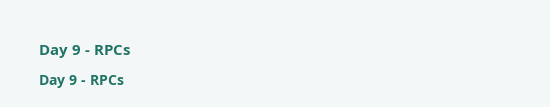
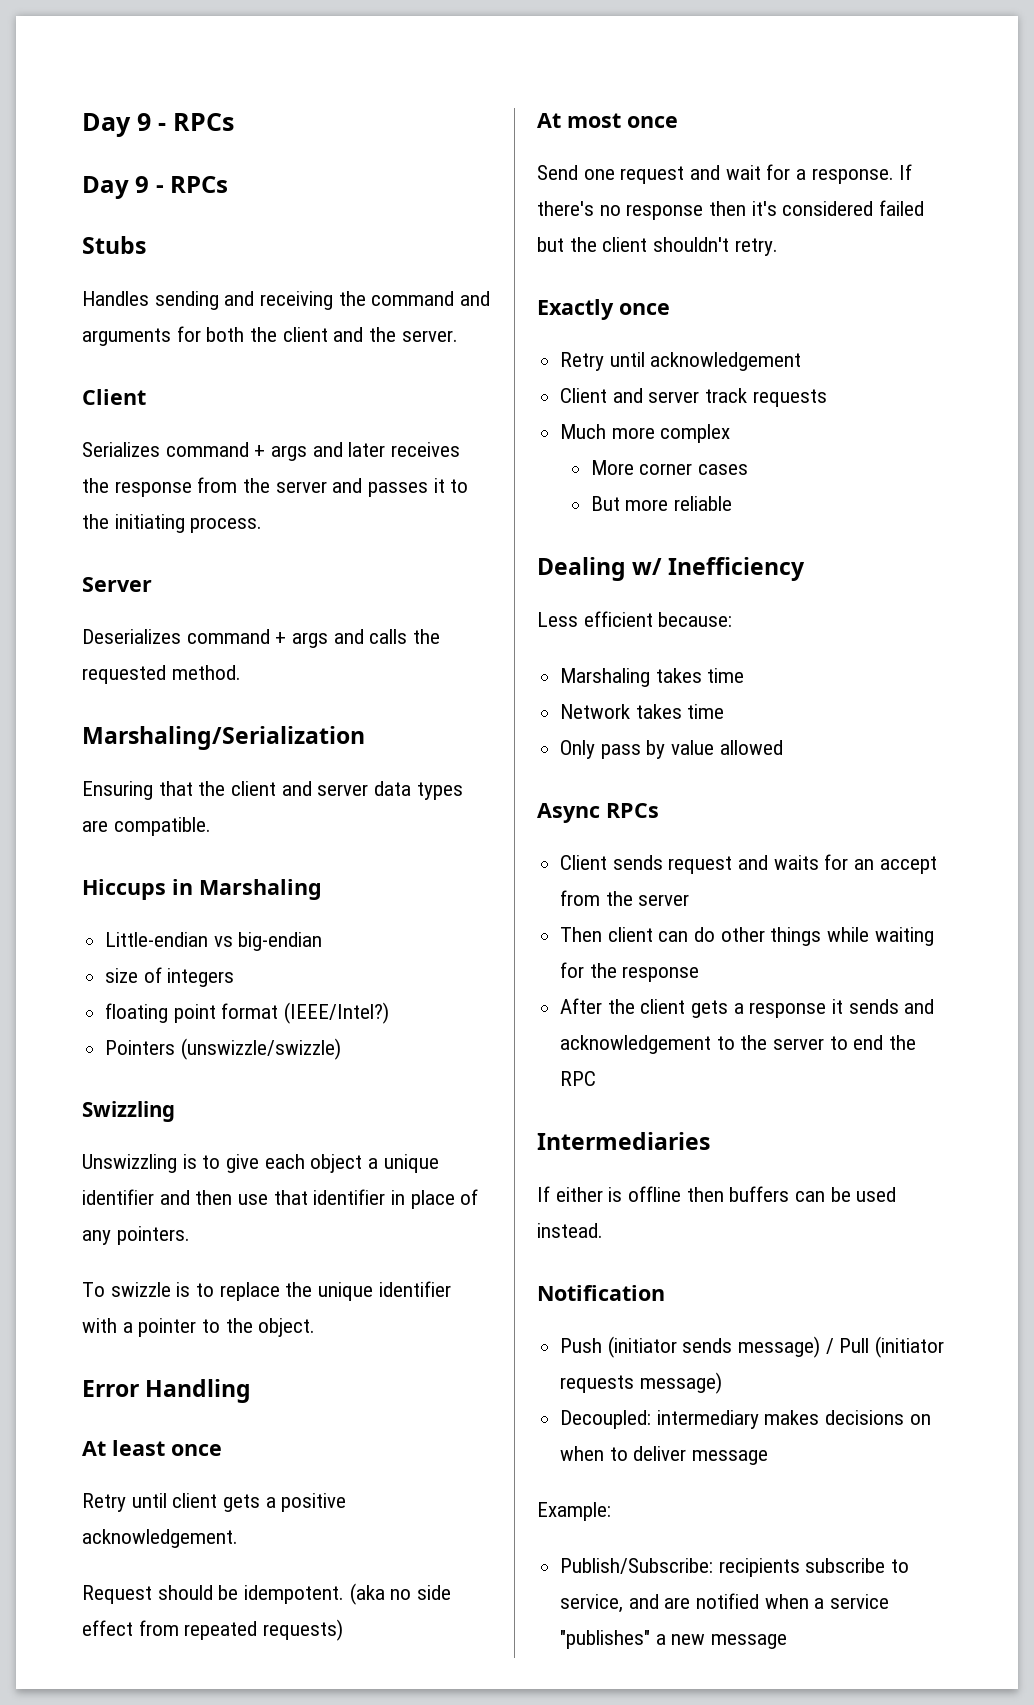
+ Stubs
+ Handles sending and receiving the command and arguments for both the client and the server.
+ Client
+ Serializes command + args and later receives the response from the server and passes it to the initiating process.
+ Server
+ Deserializes command + args and calls the requested method.
+ Marshaling/Serialization
+ Ensuring that the client and server data types are compatible.
+ Hiccups in Marshaling
+ Little-endian vs big-endian
+ size of integers
+ floating point format (IEEE/Intel?)
+ Pointers (unswizzle/swizzle)
+ Swizzling
+ Unswizzling is to give each object a unique identifier and then use that identifier in place of any pointers.
+ To swizzle is to replace the unique identifier with a pointer to the object.
+ Error Handling
+ At least once
+ Retry until client gets a positive acknowledgement.
+ Request should be idempotent. (aka no side effect from repeated requests)
+ At most once
+ Send one request and wait for a response. If there's no response then it's considered failed but the client shouldn't retry.
+ Exactly once
+ Retry until acknowledgement
+ Client and server track requests
+ Much more complex
+ More corner cases
+ But more reliable
+ Dealing w/ Inefficiency
+ Less efficient because:
+ Marshaling takes time
+ Network takes time
+ Only pass by value allowed
+ Async RPCs
+ Client sends request and waits for an accept from the server
+ Then client can do other things while waiting for the response
+ After the client gets a response it sends and acknowledgement to the server to end the RPC
+ Intermediaries
+ If either is offline then buffers can be used instead.
+ Notification
+ Push (initiator sends message) / Pull (initiator requests message)
+ Decoupled: intermediary makes decisions on when to deliver message
+ Example:
+ Publish/Subscribe: recipients subscribe to service, and are notified when a service "publishes" a new message

